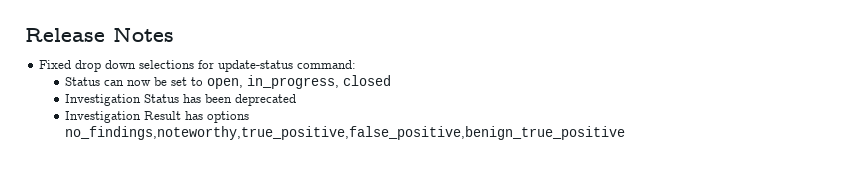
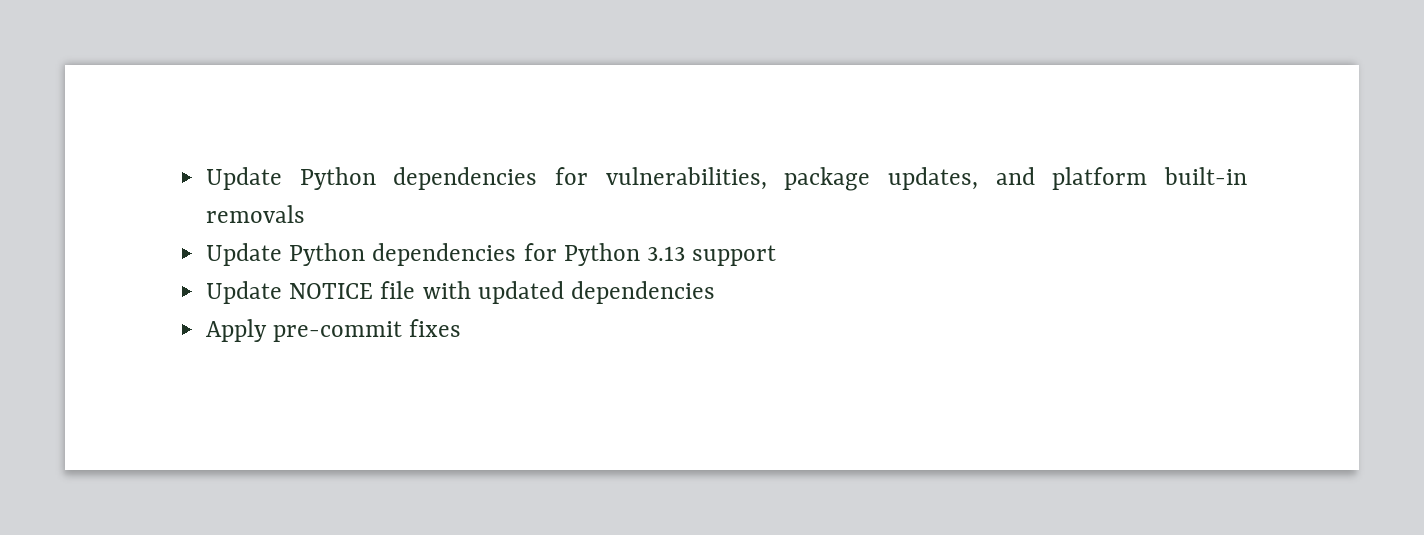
- Release Notes
- Fixed drop down selections for update-status command:
- Status can now be set to open, in_progress, closed
- Investigation Status has been deprecated
- Investigation Result has options no_findings,noteworthy,true_positive,false_positive,benign_true_positive
+ Update Python dependencies for vulnerabilities, package updates, and platform built-in removals
+ Update Python dependencies for Python 3.13 support
+ Update NOTICE file with updated dependencies
+ Apply pre-commit fixes

